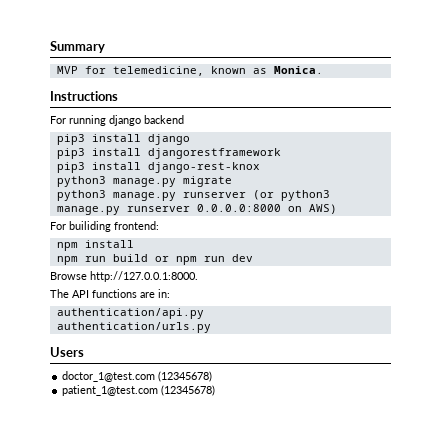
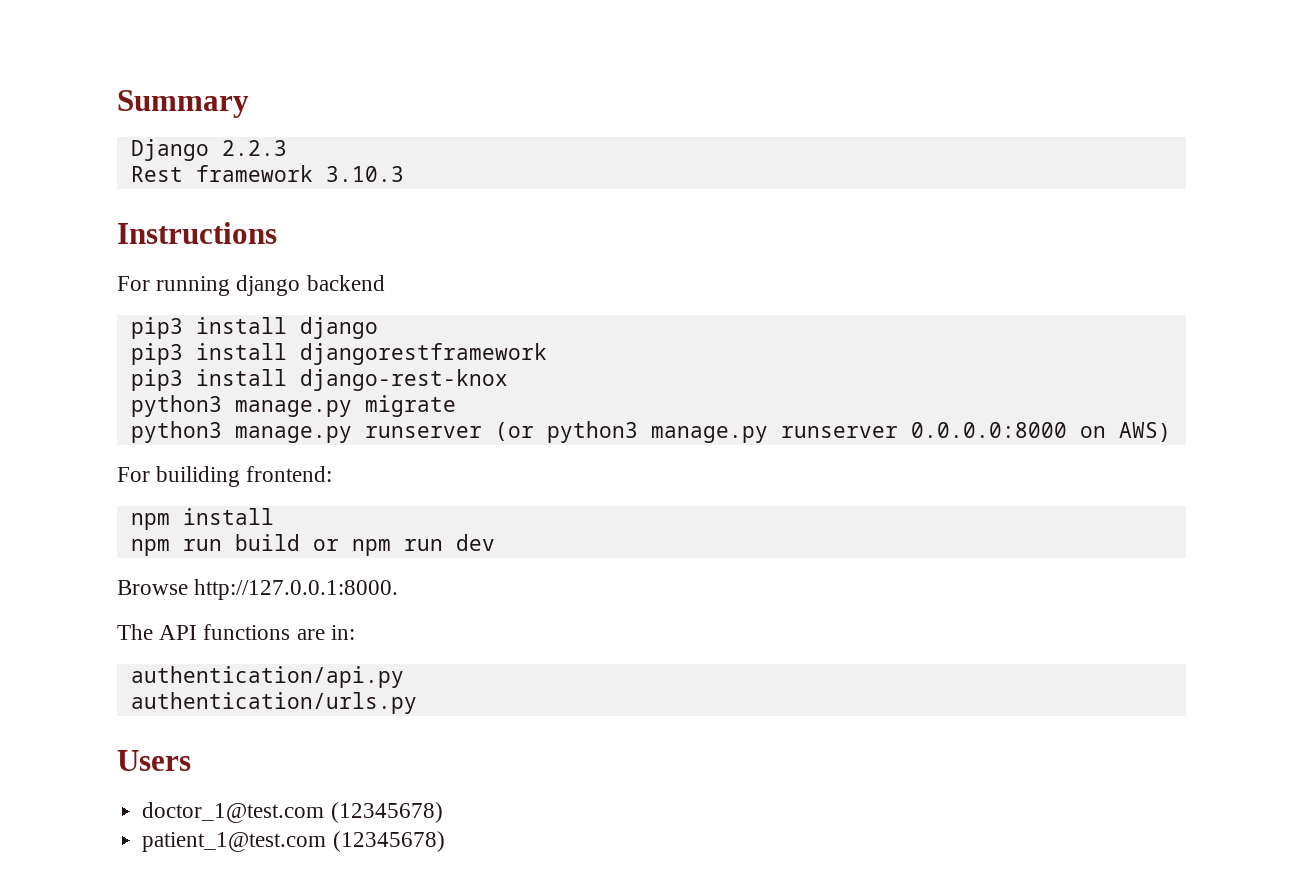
- MVP for telemedicine, known as Monica.
+ Django 2.2.3
+ Rest framework 3.10.3

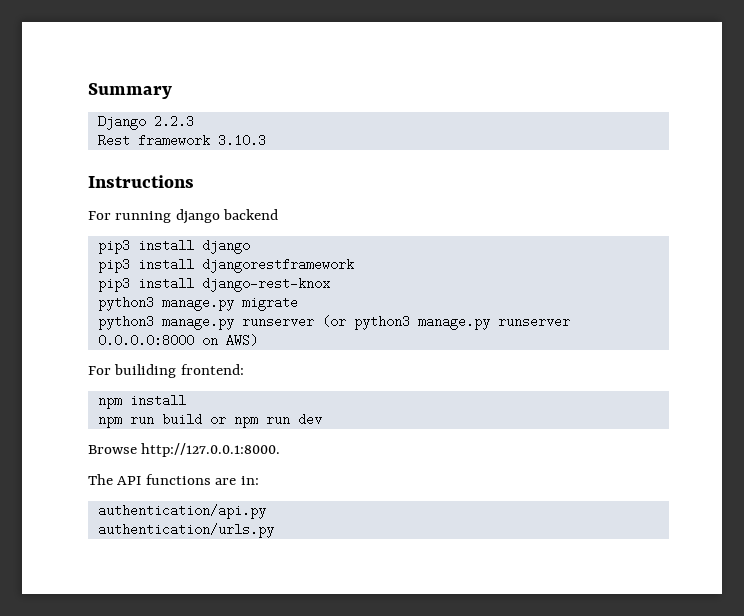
- Users
- doctor_1@test.com (12345678)
- patient_1@test.com (12345678)

